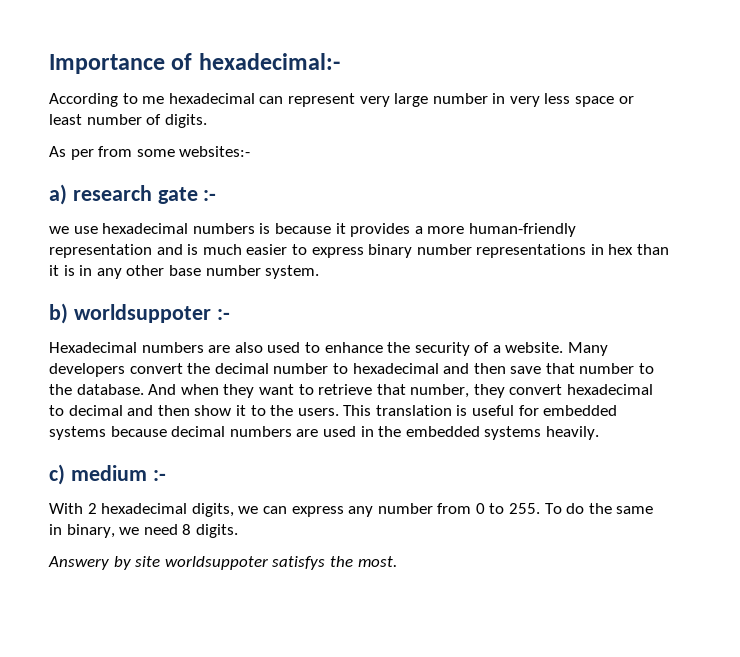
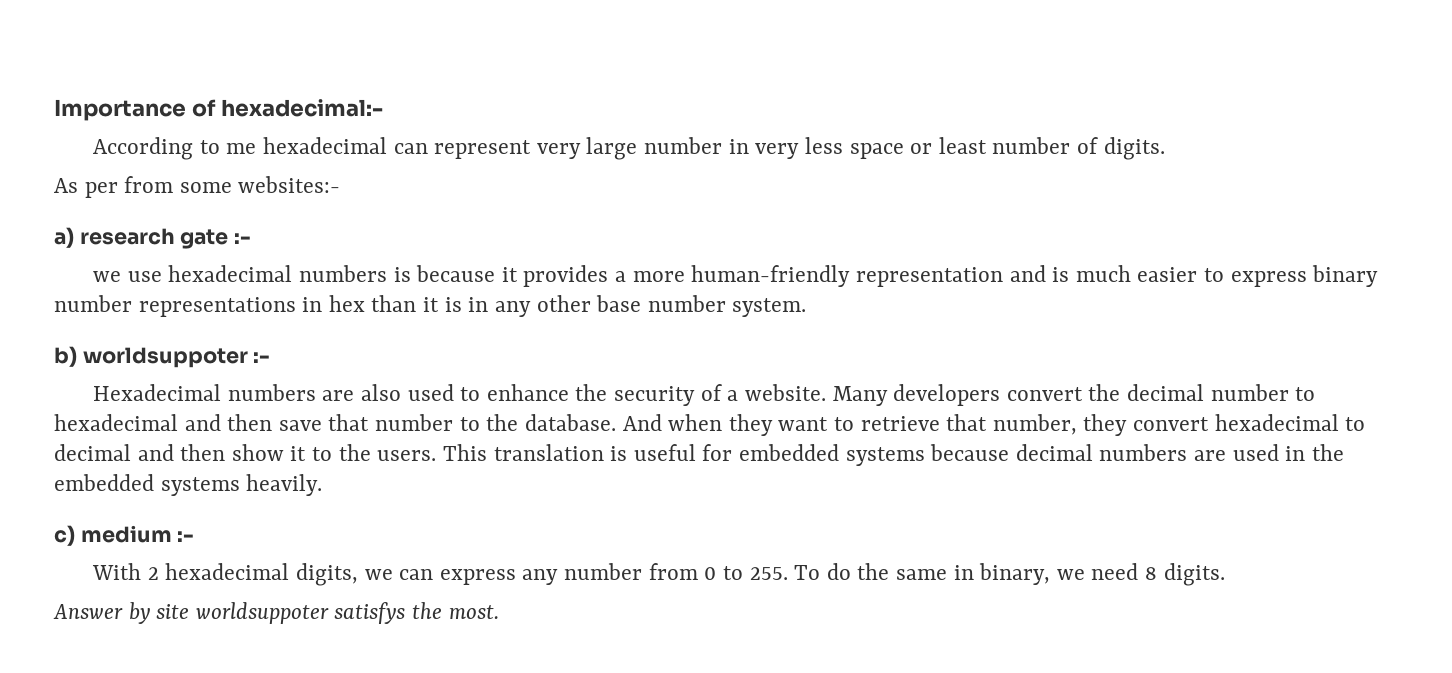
- Answery by site worldsuppoter satisfys the most.
+ Answer by site worldsuppoter satisfys the most.

